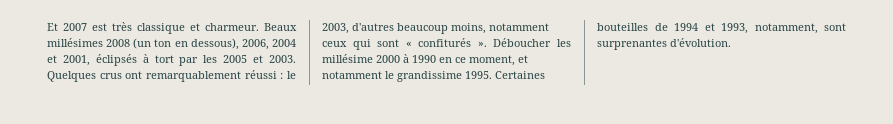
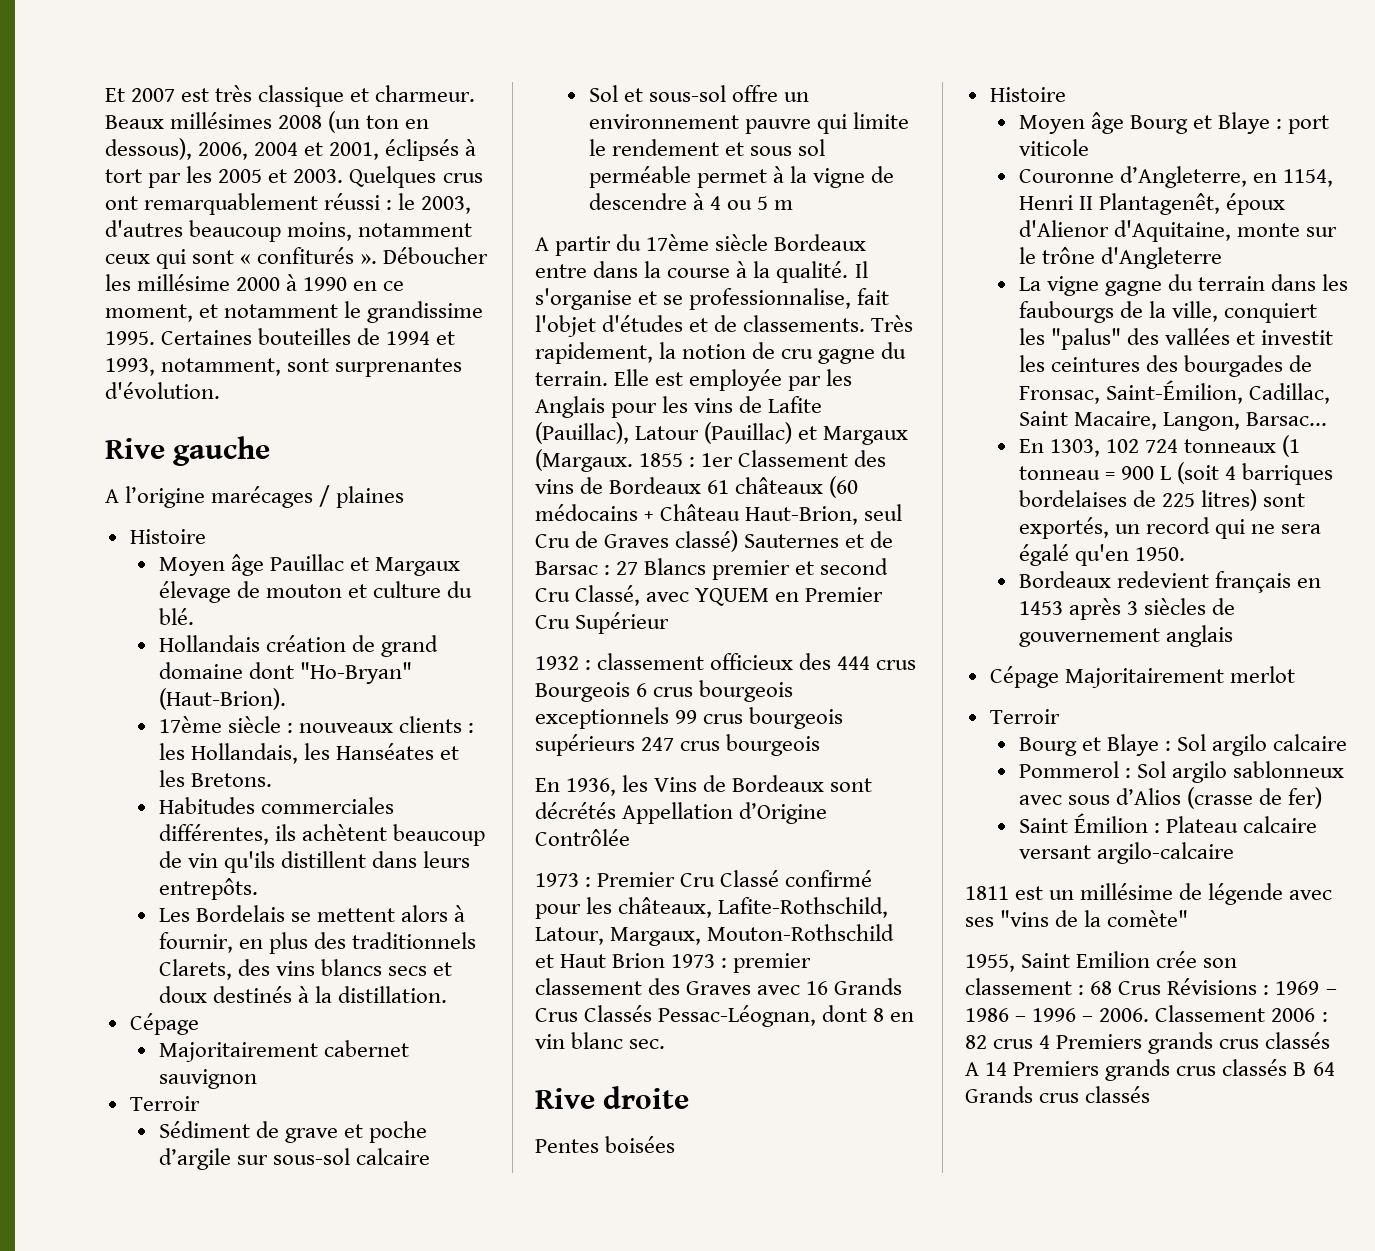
+ Rive gauche
+ A l’origine marécages / plaines
+ Histoire
+ Moyen âge Pauillac et Margaux élevage de mouton et culture du blé.
+ Hollandais création de grand domaine dont "Ho-Bryan" (Haut-Brion).
+ 17ème siècle : nouveaux clients : les Hollandais, les Hanséates et les Bretons.
+ Habitudes commerciales différentes, ils achètent beaucoup de vin qu'ils distillent dans leurs entrepôts.
+ Les Bordelais se mettent alors à fournir, en plus des traditionnels Clarets, des vins blancs secs et doux destinés à la distillation.
+ Cépage
+ Majoritairement cabernet sauvignon
+ Terroir
+ Sédiment de grave et poche d’argile sur sous-sol calcaire
+ Sol et sous-sol offre un environnement pauvre qui limite le rendement et sous sol perméable permet à la vigne de descendre à 4 ou 5 m
+ A partir du 17ème siècle Bordeaux entre dans la course à la qualité. Il s'organise et se professionnalise, fait l'objet d'études et de classements. Très rapidement, la notion de cru gagne du terrain. Elle est employée par les Anglais pour les vins de Lafite (Pauillac), Latour (Pauillac) et Margaux (Margaux. 1855 : 1er Classement des vins de Bordeaux 61 châteaux (60 médocains + Château Haut-Brion, seul Cru de Graves classé) Sauternes et de Barsac : 27 Blancs premier et second Cru Classé, avec YQUEM en Premier Cru Supérieur
+ 1932 : classement officieux des 444 crus Bourgeois 6 crus bourgeois exceptionnels 99 crus bourgeois supérieurs 247 crus bourgeois
+ En 1936, les Vins de Bordeaux sont décrétés Appellation d’Origine Contrôlée
+ 1973 : Premier Cru Classé confirmé pour les châteaux, Lafite-Rothschild, Latour, Margaux, Mouton-Rothschild et Haut Brion 1973 : premier classement des Graves avec 16 Grands Crus Classés Pessac-Léognan, dont 8 en vin blanc sec.
+ Rive droite
+ Pentes boisées
+ Histoire
+ Moyen âge Bourg et Blaye : port viticole
+ Couronne d’Angleterre, en 1154, Henri II Plantagenêt, époux d'Alienor d'Aquitaine, monte sur le trône d'Angleterre
+ La vigne gagne du terrain dans les faubourgs de la ville, conquiert les "palus" des vallées et investit les ceintures des bourgades de Fronsac, Saint-Émilion, Cadillac, Saint Macaire, Langon, Barsac...
+ En 1303, 102 724 tonneaux (1 tonneau = 900 L (soit 4 barriques bordelaises de 225 litres) sont exportés, un record qui ne sera égalé qu'en 1950.
+ Bordeaux redevient français en 1453 après 3 siècles de gouvernement anglais
+ Cépage Majoritairement merlot
+ Terroir
+ Bourg et Blaye : Sol argilo calcaire
+ Pommerol : Sol argilo sablonneux avec sous d’Alios (crasse de fer)
+ Saint Émilion : Plateau calcaire versant argilo-calcaire
+ 1811 est un millésime de légende avec ses "vins de la comète"
+ 1955, Saint Emilion crée son classement : 68 Crus Révisions : 1969 – 1986 – 1996 – 2006. Classement 2006 : 82 crus 4 Premiers grands crus classés A 14 Premiers grands crus classés B 64 Grands crus classés

